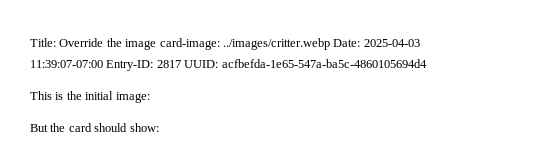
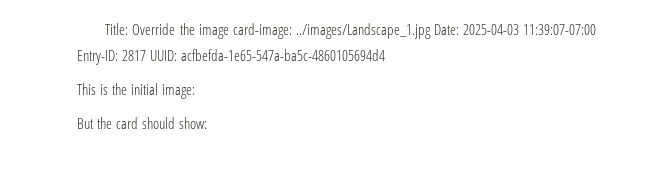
- Title: Override the image card-image: ../images/critter.webp Date: 2025-04-03 11:39:07-07:00 Entry-ID: 2817 UUID: acfbefda-1e65-547a-ba5c-4860105694d4
+ Title: Override the image card-image: ../images/Landscape_1.jpg Date: 2025-04-03 11:39:07-07:00 Entry-ID: 2817 UUID: acfbefda-1e65-547a-ba5c-4860105694d4

